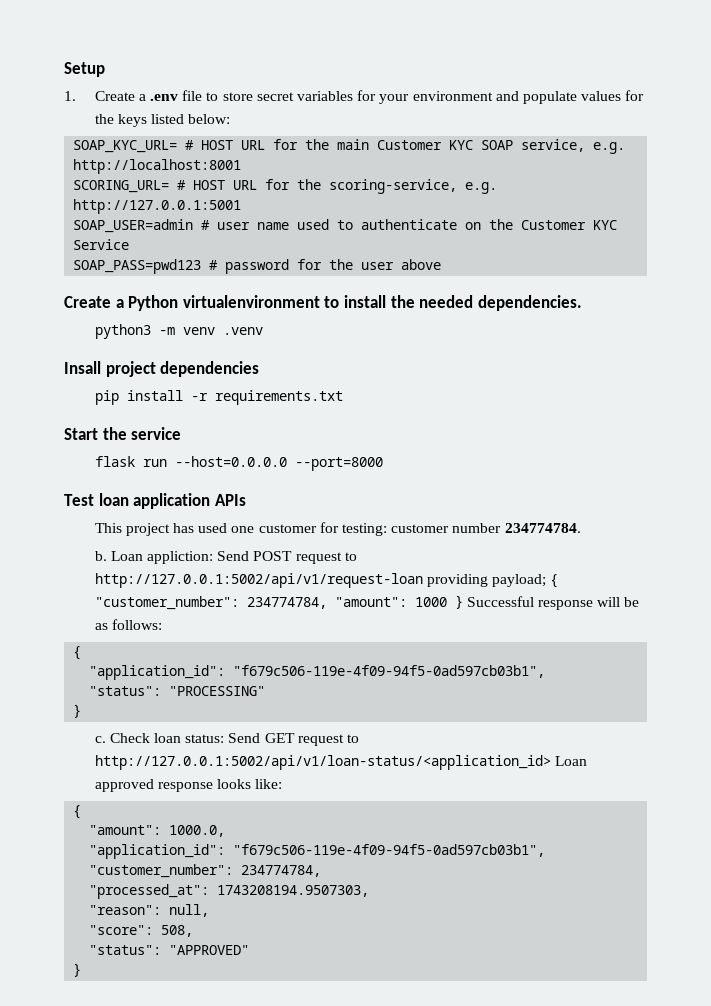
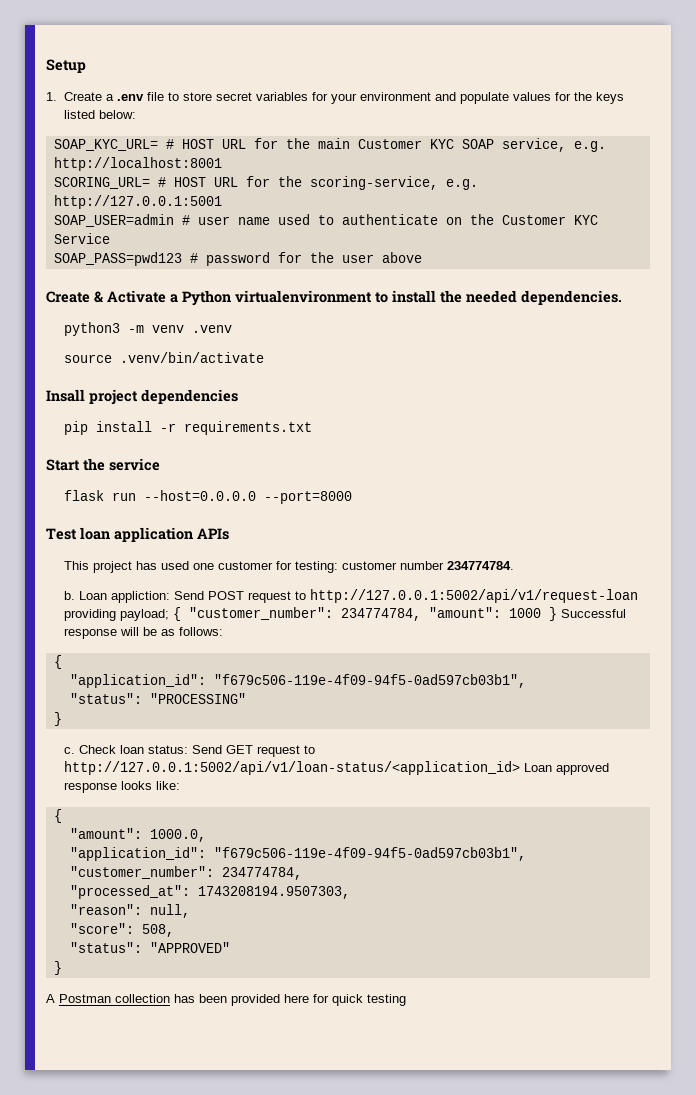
- Create a Python virtualenvironment to install the needed dependencies.
+ Create & Activate a Python virtualenvironment to install the needed dependencies.
+ source .venv/bin/activate
+ A Postman collection has been provided here for quick testing

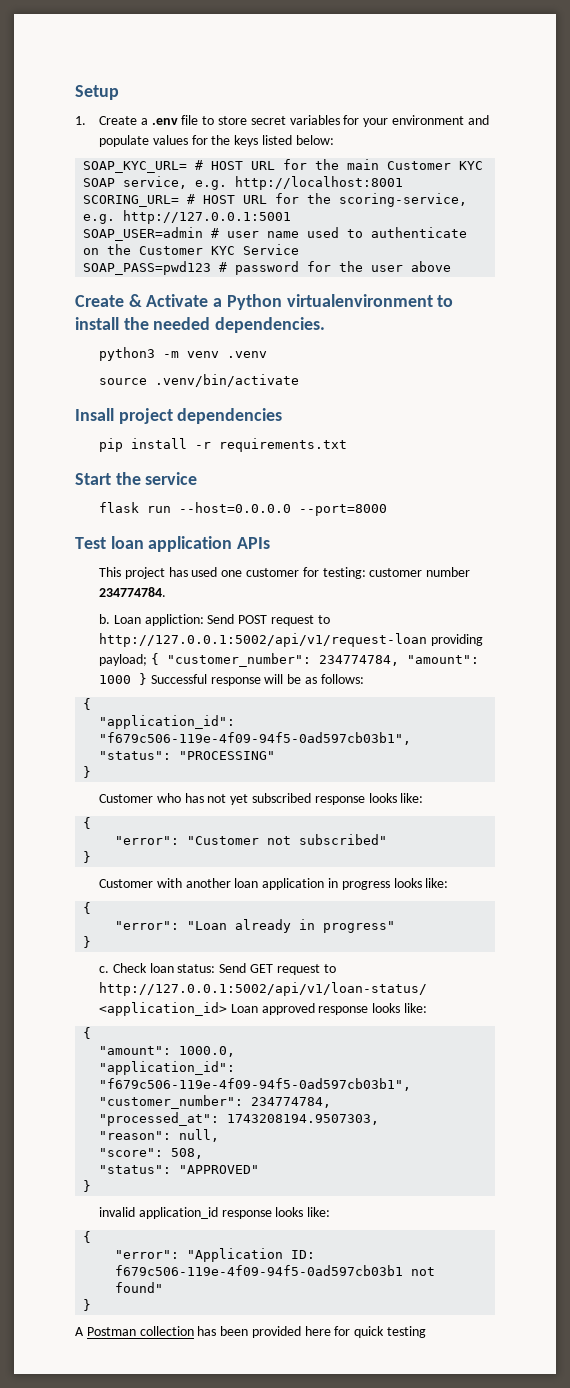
+ Customer who has not yet subscribed response looks like:
+ {
+ "error": "Customer not subscribed"
+ }
+ Customer with another loan application in progress looks like:
+ {
+ "error": "Loan already in progress"
+ }
+ invalid application_id response looks like:
+ {
+ "error": "Application ID: f679c506-119e-4f09-94f5-0ad597cb03b1 not found"
+ }

